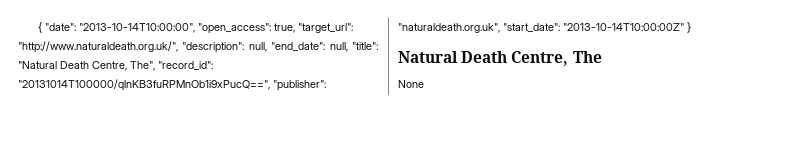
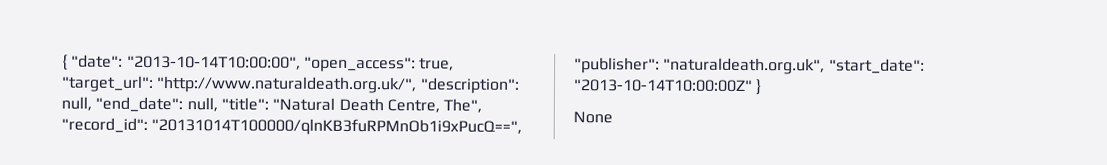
- Natural Death Centre, The

